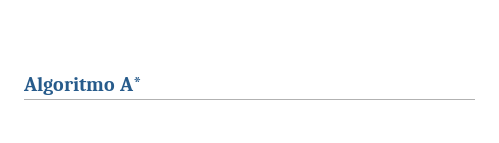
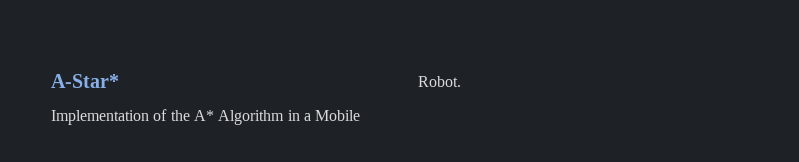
- Algoritmo A*
+ A-Star*
+ Implementation of the A* Algorithm in a Mobile Robot.

